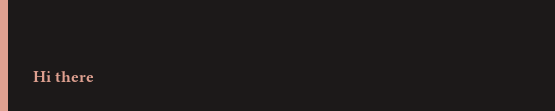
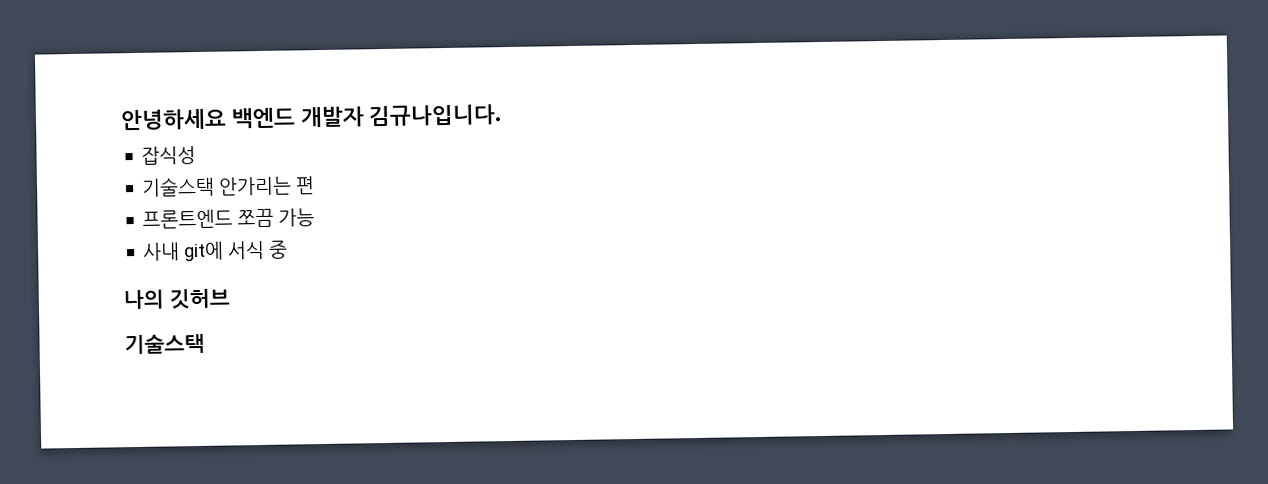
- Hi there
+ 안녕하세요 백엔드 개발자 김규나입니다.
+ 잡식성
+ 기술스택 안가리는 편
+ 프론트엔드 쪼끔 가능
+ 사내 git에 서식 중
+ 나의 깃허브
+ 기술스택

